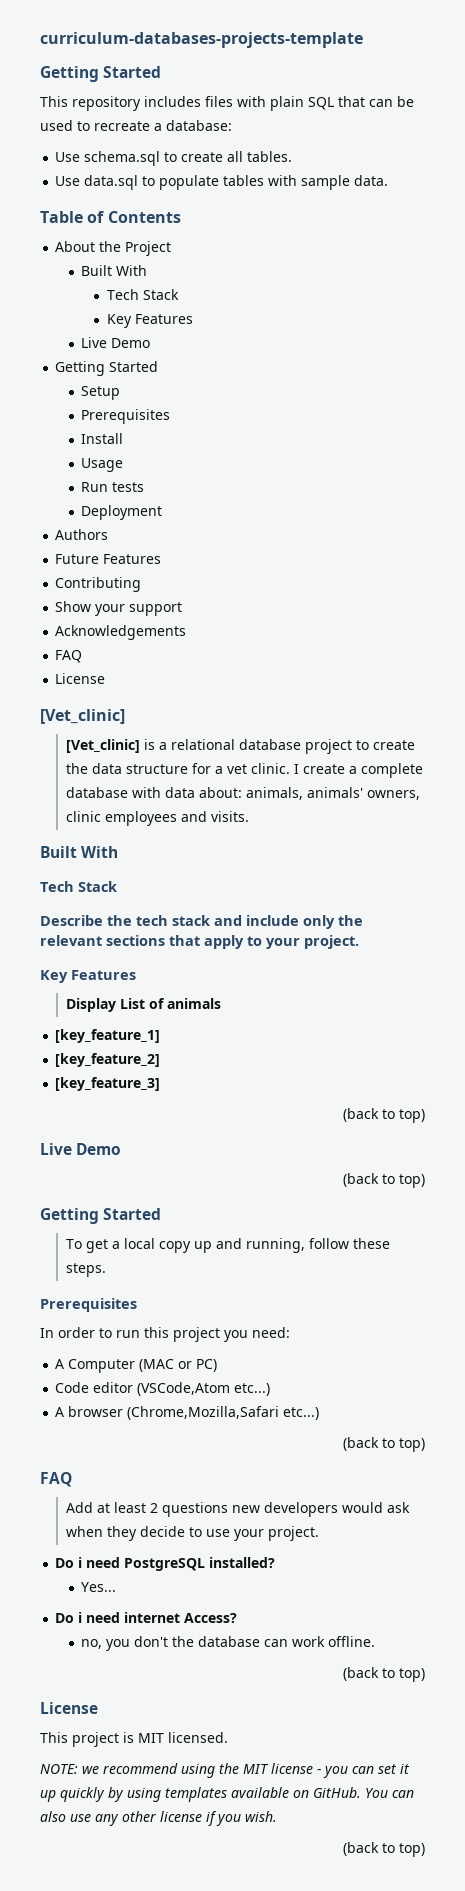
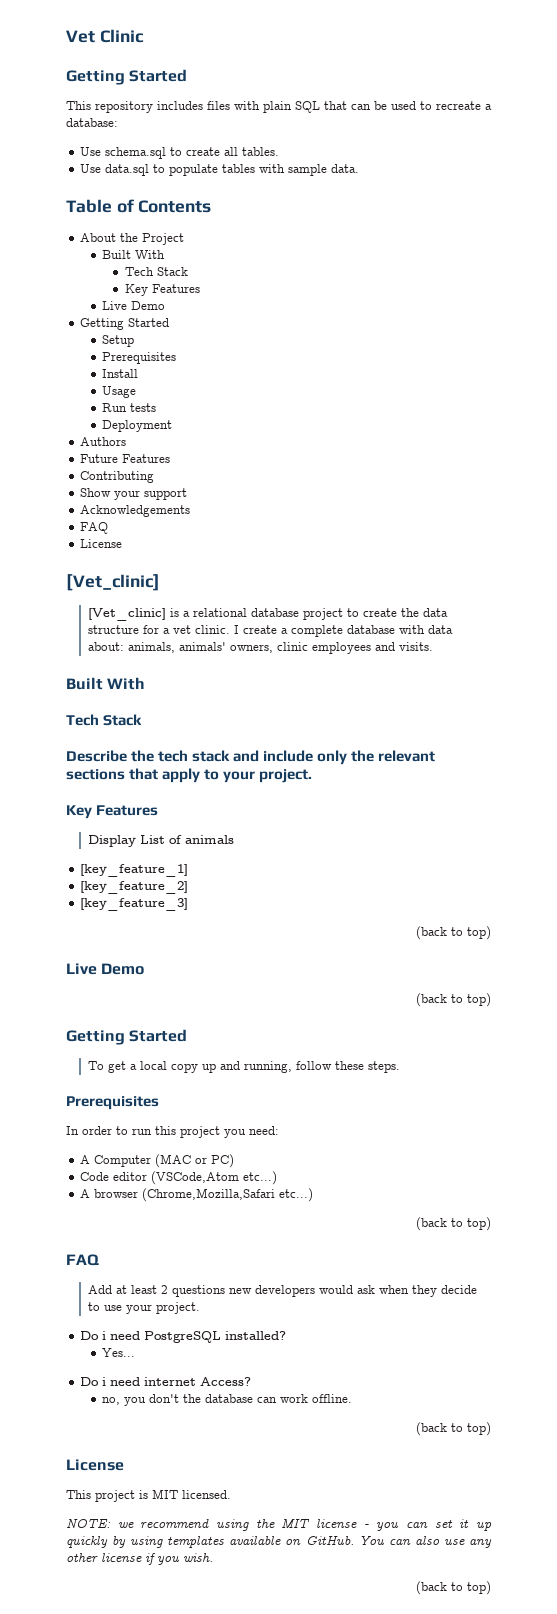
- curriculum-databases-projects-template
+ Vet Clinic

